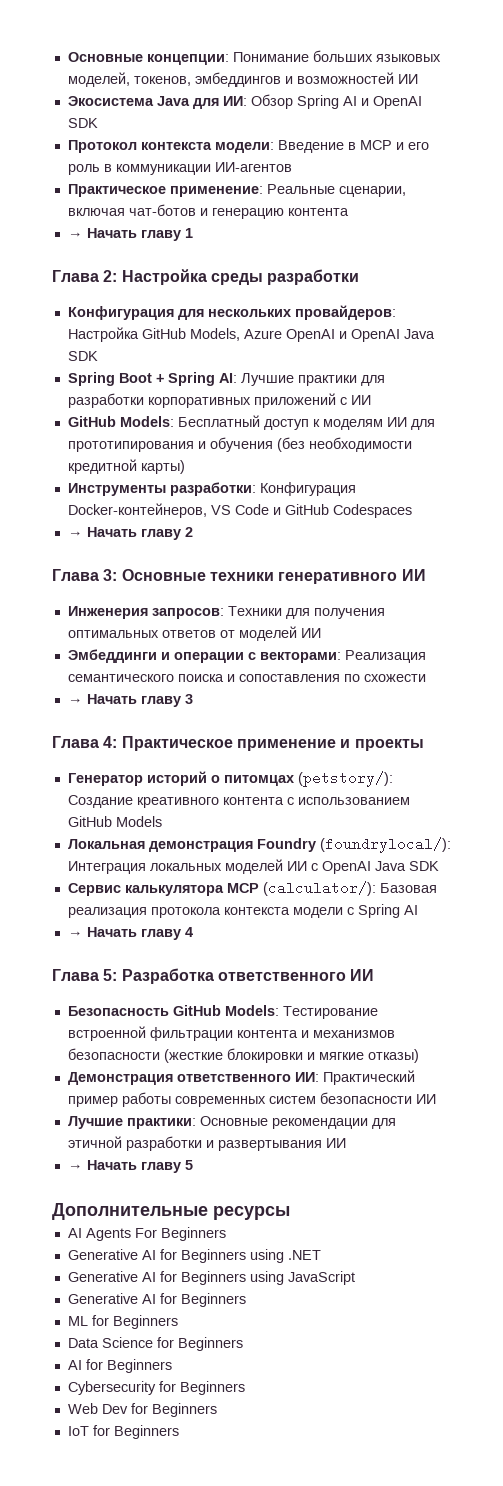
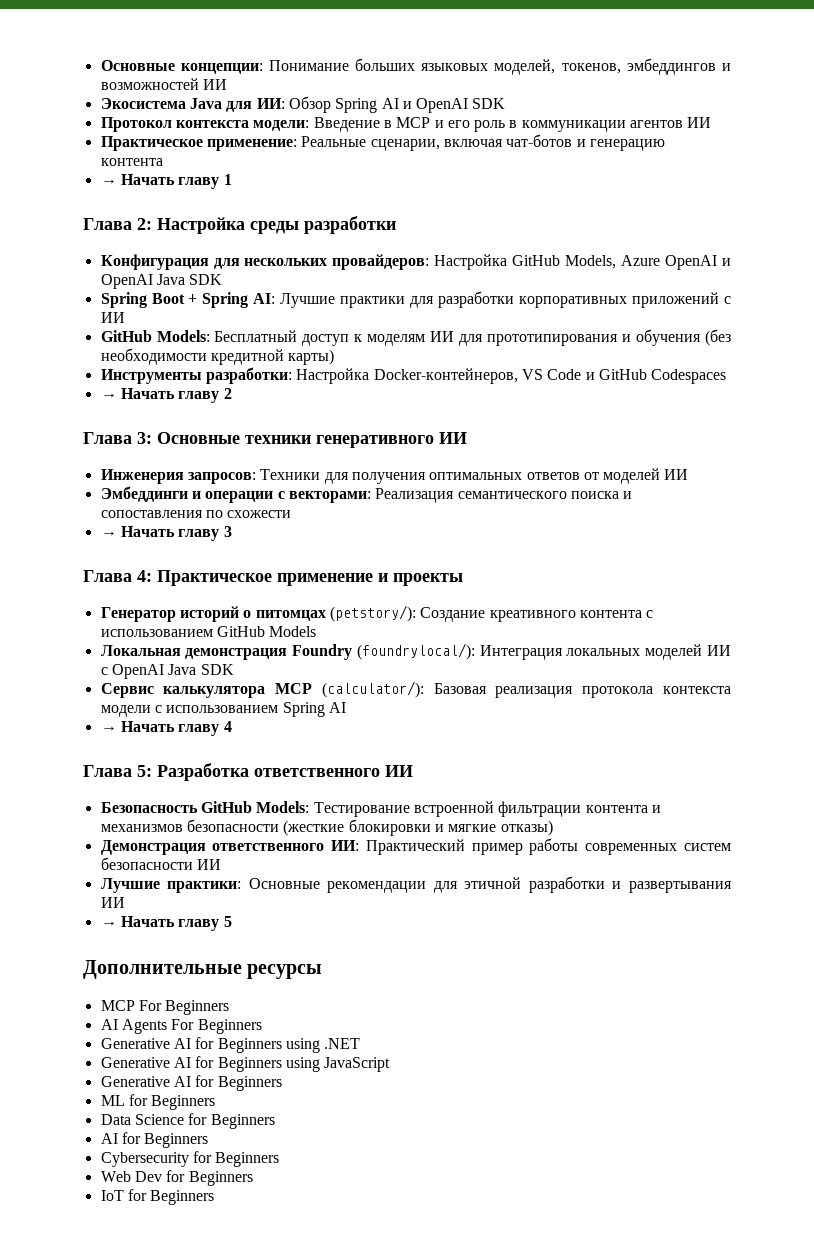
- Протокол контекста модели: Введение в MCP и его роль в коммуникации ИИ-агентов
+ Протокол контекста модели: Введение в MCP и его роль в коммуникации агентов ИИ
- Инструменты разработки: Конфигурация Docker-контейнеров, VS Code и GitHub Codespaces
+ Инструменты разработки: Настройка Docker-контейнеров, VS Code и GitHub Codespaces
- Сервис калькулятора MCP (calculator/): Базовая реализация протокола контекста модели с Spring AI
+ Сервис калькулятора MCP (calculator/): Базовая реализация протокола контекста модели с использованием Spring AI
+ MCP For Beginners

